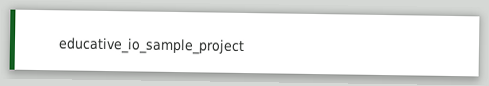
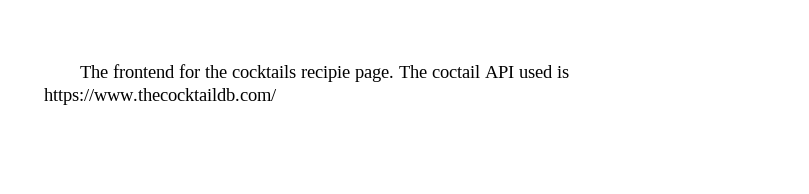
- educative_io_sample_project
+ The frontend for the cocktails recipie page. The coctail API used is https://www.thecocktaildb.com/

